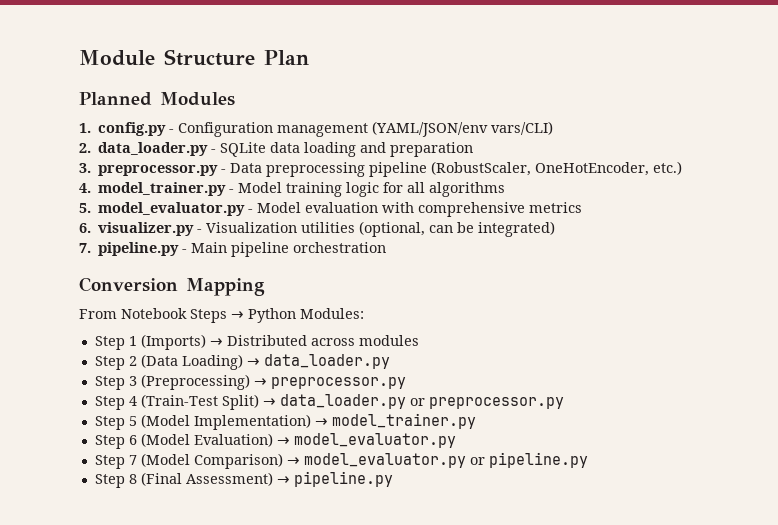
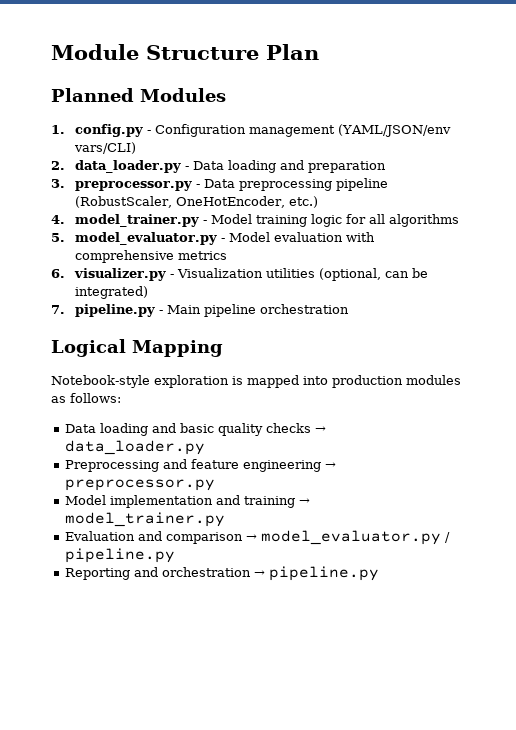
- 2. data_loader.py - SQLite data loading and preparation
+ 2. data_loader.py - Data loading and preparation
- Conversion Mapping
+ Logical Mapping
- From Notebook Steps → Python Modules:
- Step 1 (Imports) → Distributed across modules
- Step 2 (Data Loading) → data_loader.py
- Step 3 (Preprocessing) → preprocessor.py
- Step 4 (Train-Test Split) → data_loader.py or preprocessor.py
- Step 5 (Model Implementation) → model_trainer.py
- Step 6 (Model Evaluation) → model_evaluator.py
- Step 7 (Model Comparison) → model_evaluator.py or pipeline.py
- Step 8 (Final Assessment) → pipeline.py
+ Notebook-style exploration is mapped into production modules as follows:
+ Data loading and basic quality checks → data_loader.py
+ Preprocessing and feature engineering → preprocessor.py
+ Model implementation and training → model_trainer.py
+ Evaluation and comparison → model_evaluator.py / pipeline.py
+ Reporting and orchestration → pipeline.py

